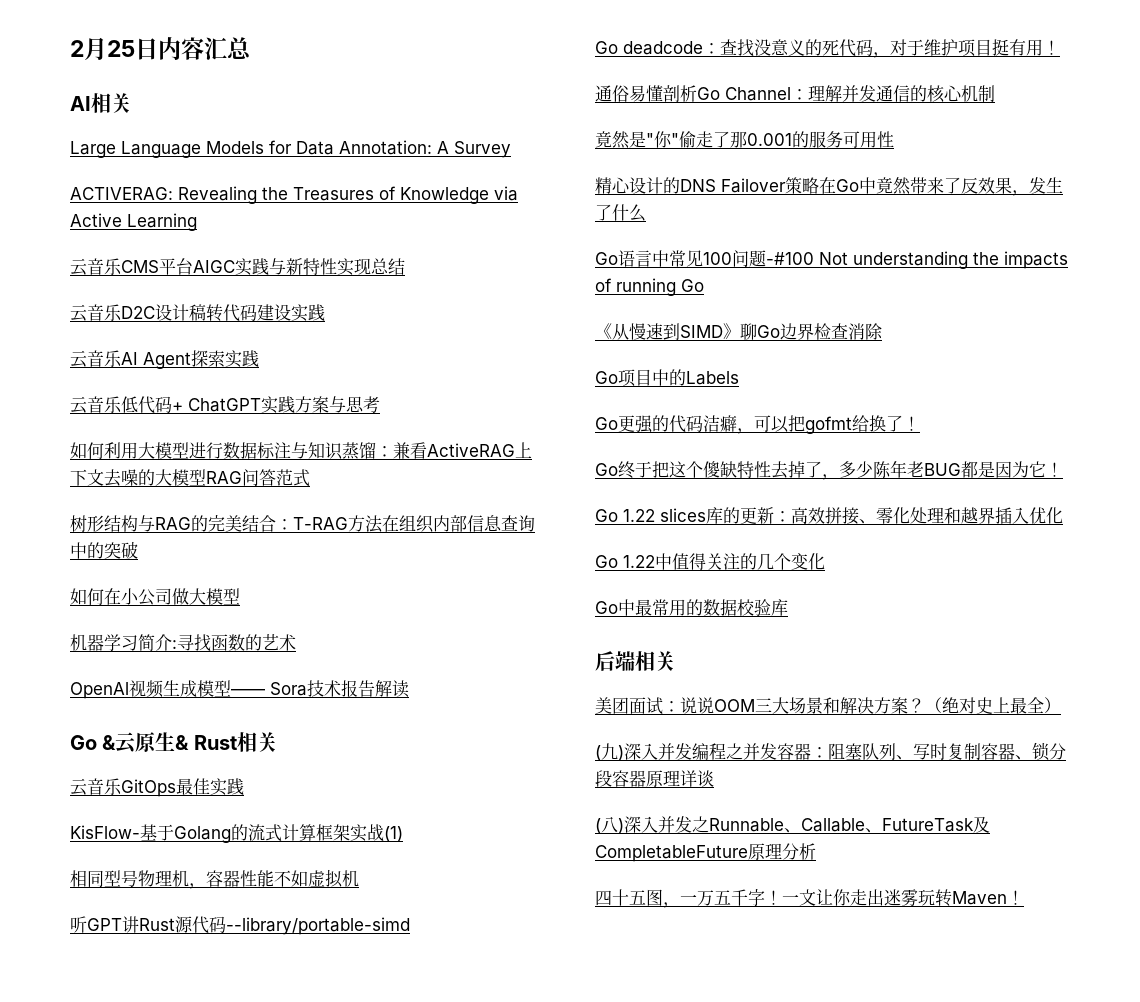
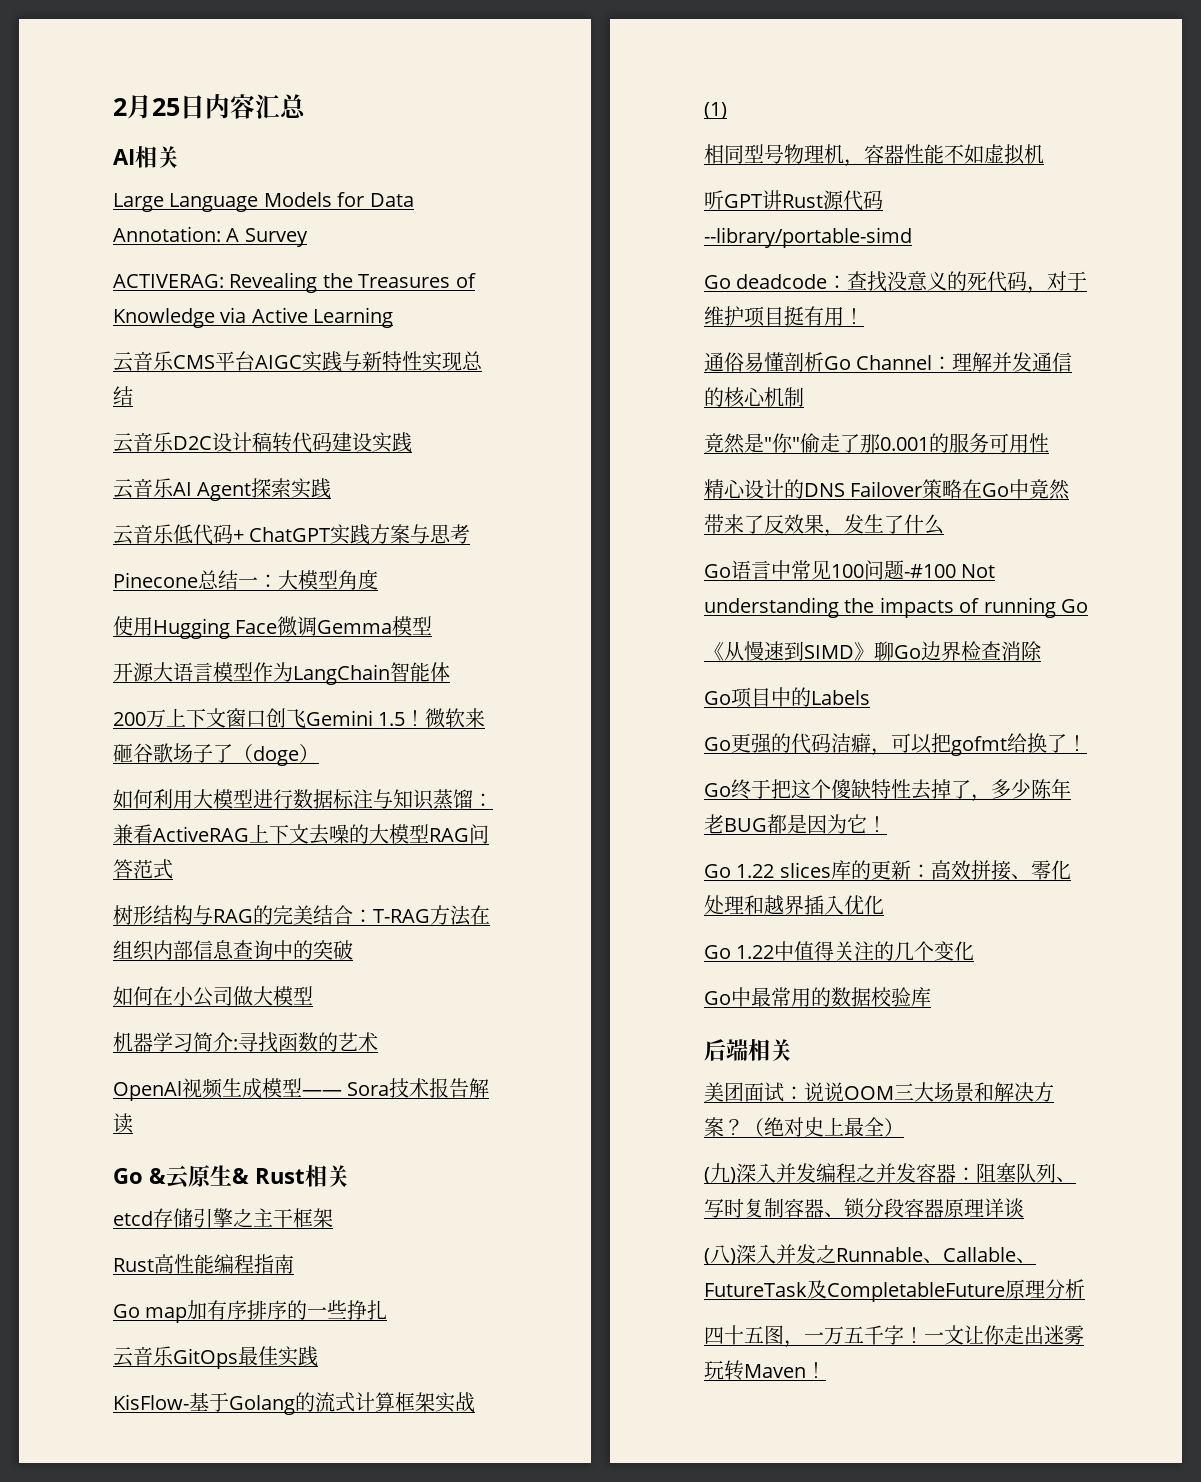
+ Pinecone总结一：大模型角度
+ 使用Hugging Face微调Gemma模型
+ 开源大语言模型作为LangChain智能体
+ 200万上下文窗口创飞Gemini 1.5！微软来砸谷歌场子了（doge）
+ etcd存储引擎之主干框架
+ Rust高性能编程指南
+ Go map加有序排序的一些挣扎

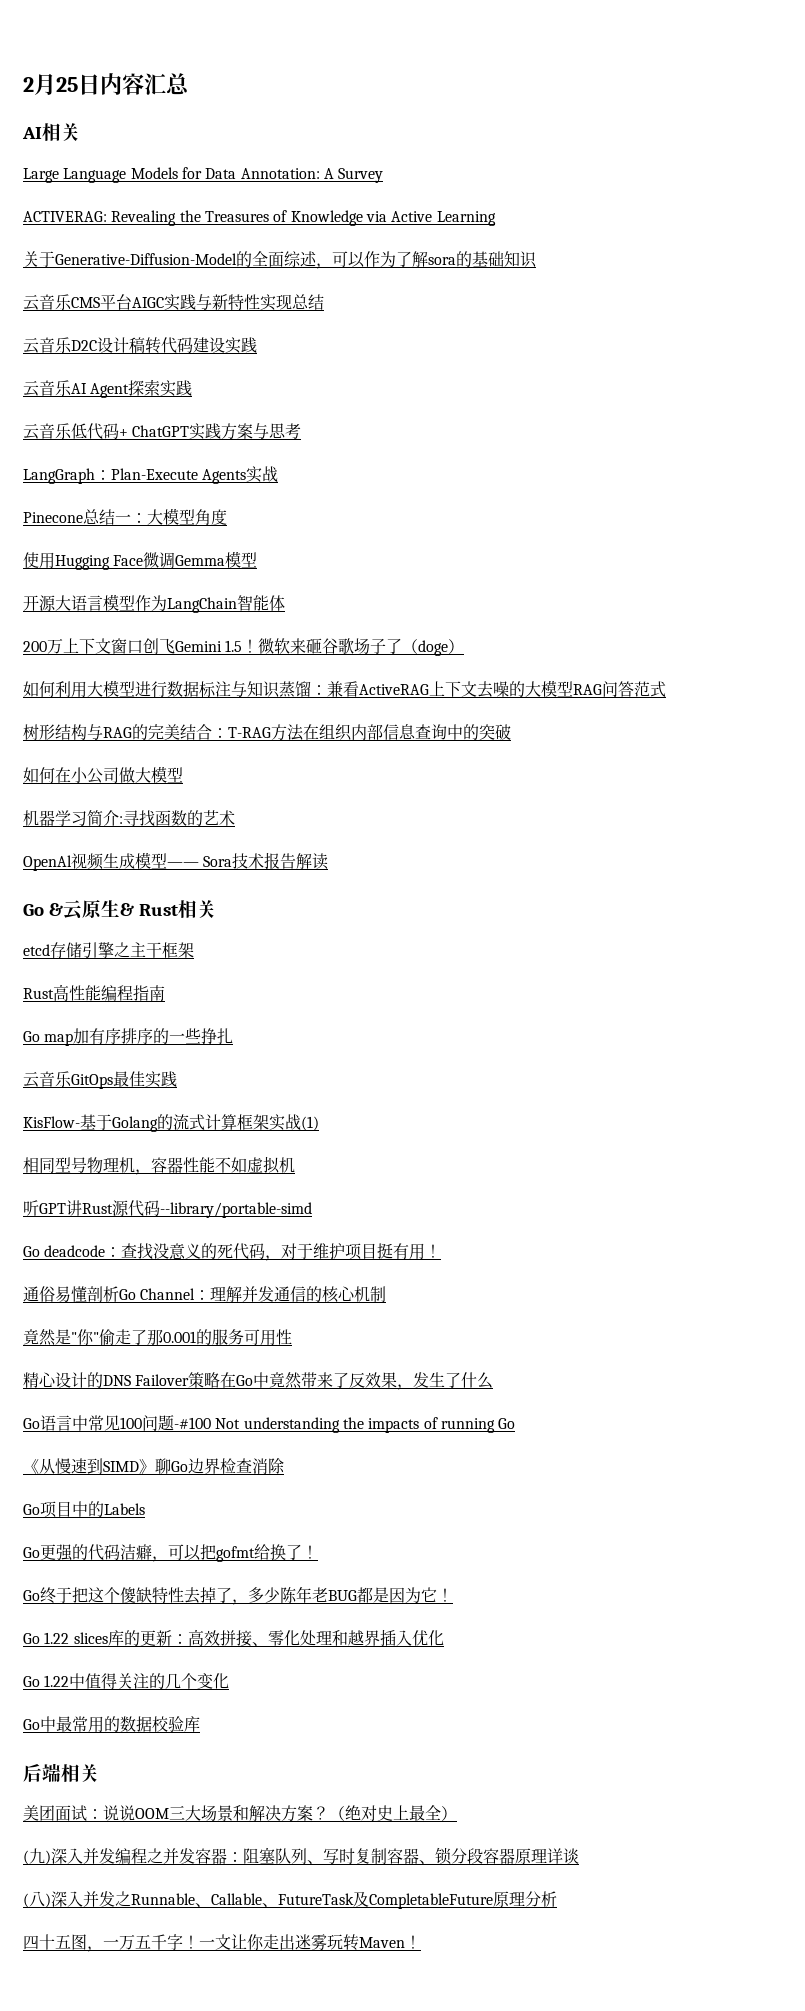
+ 关于Generative-Diffusion-Model的全面综述，可以作为了解sora的基础知识
+ LangGraph：Plan-Execute Agents实战

